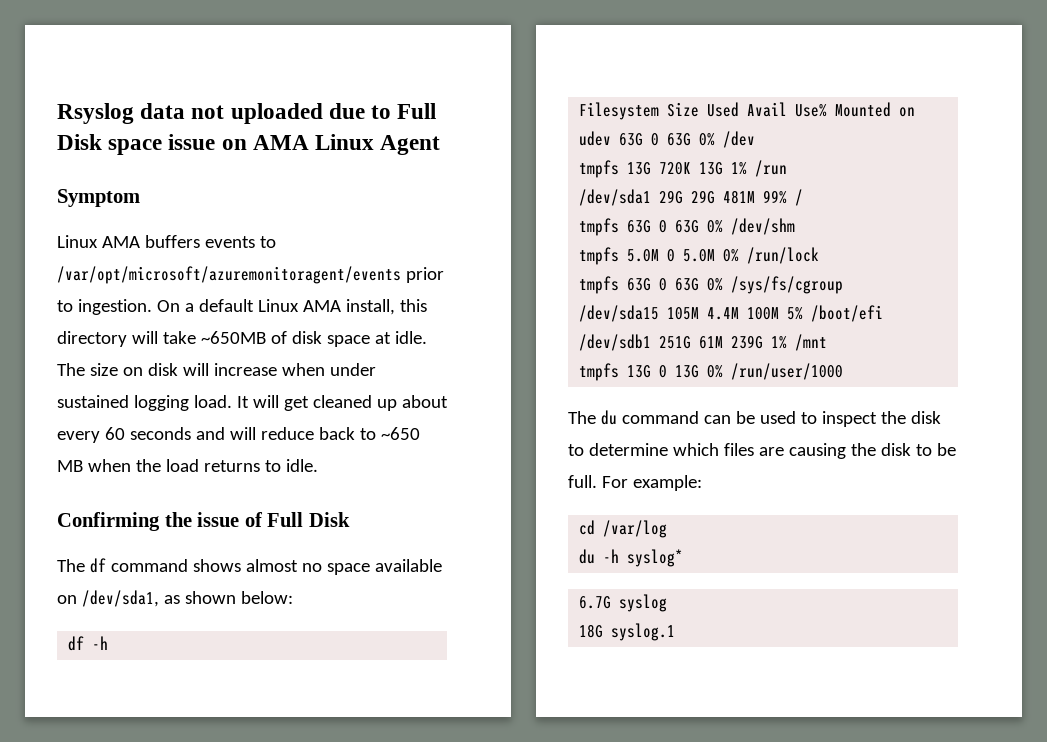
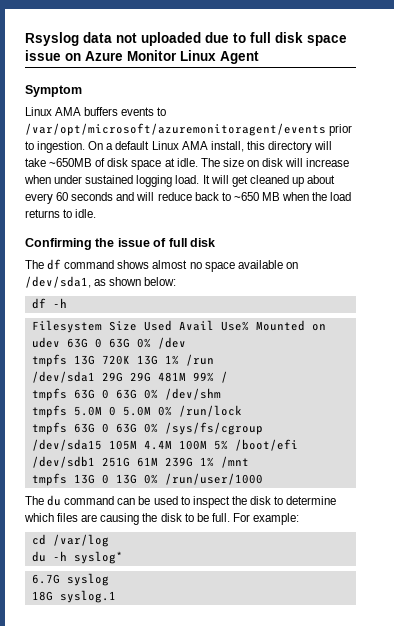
- Rsyslog data not uploaded due to Full Disk space issue on AMA Linux Agent
+ Rsyslog data not uploaded due to full disk space issue on Azure Monitor Linux Agent
- Confirming the issue of Full Disk
+ Confirming the issue of full disk

